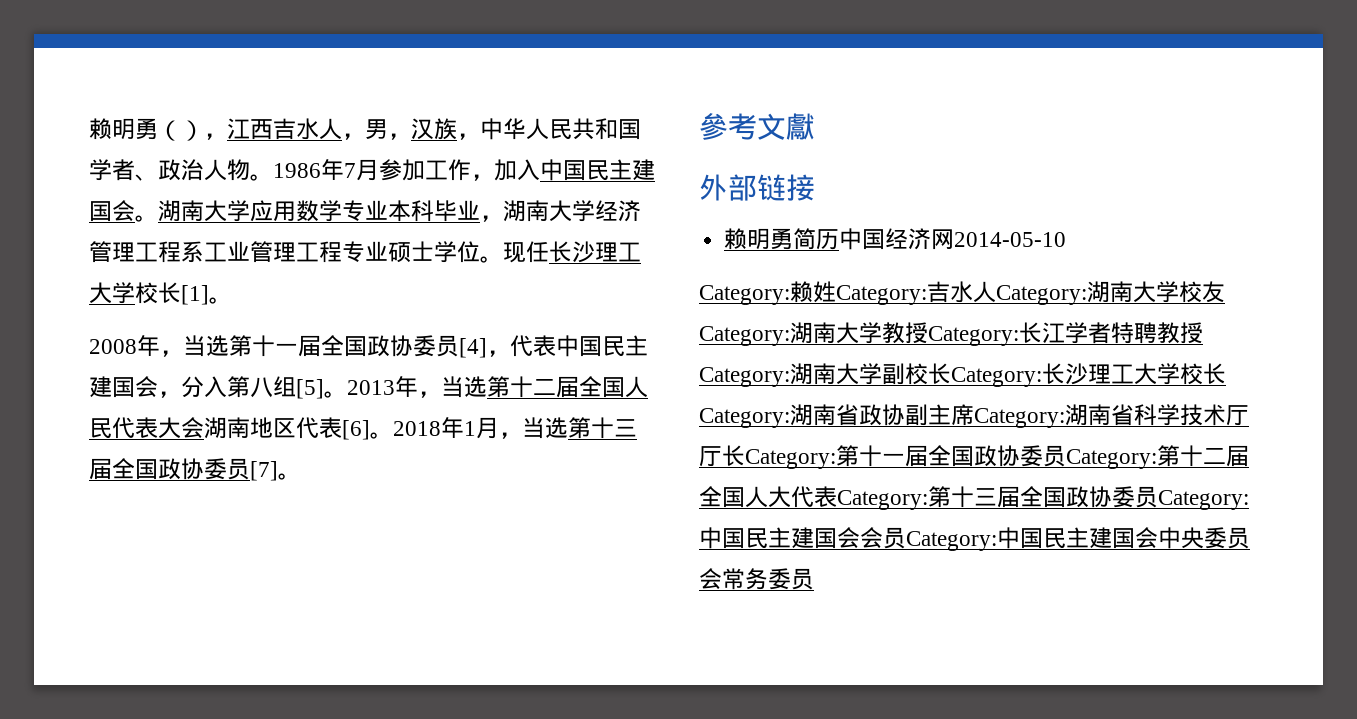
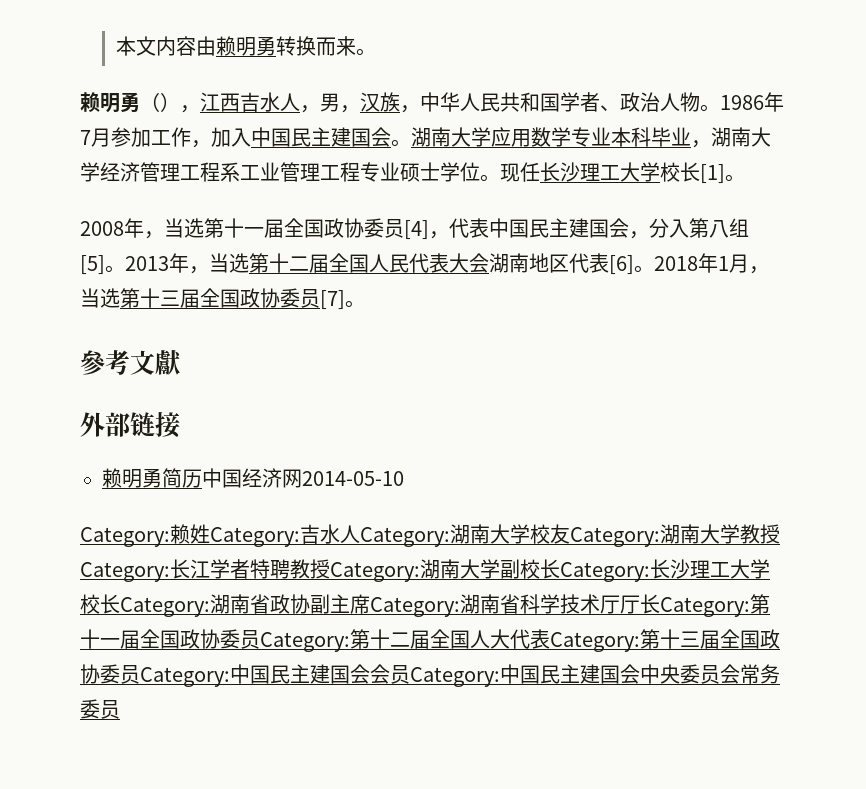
+ 本文内容由赖明勇转换而来。

